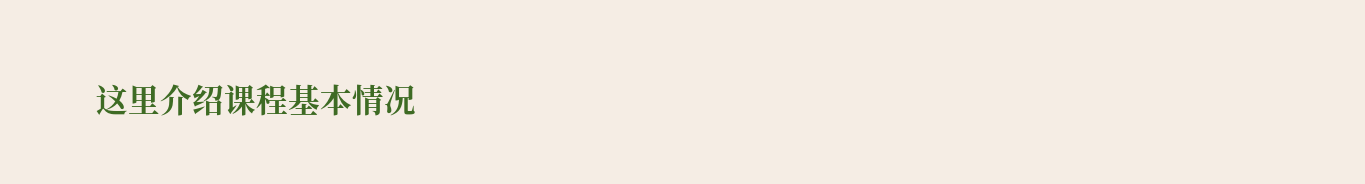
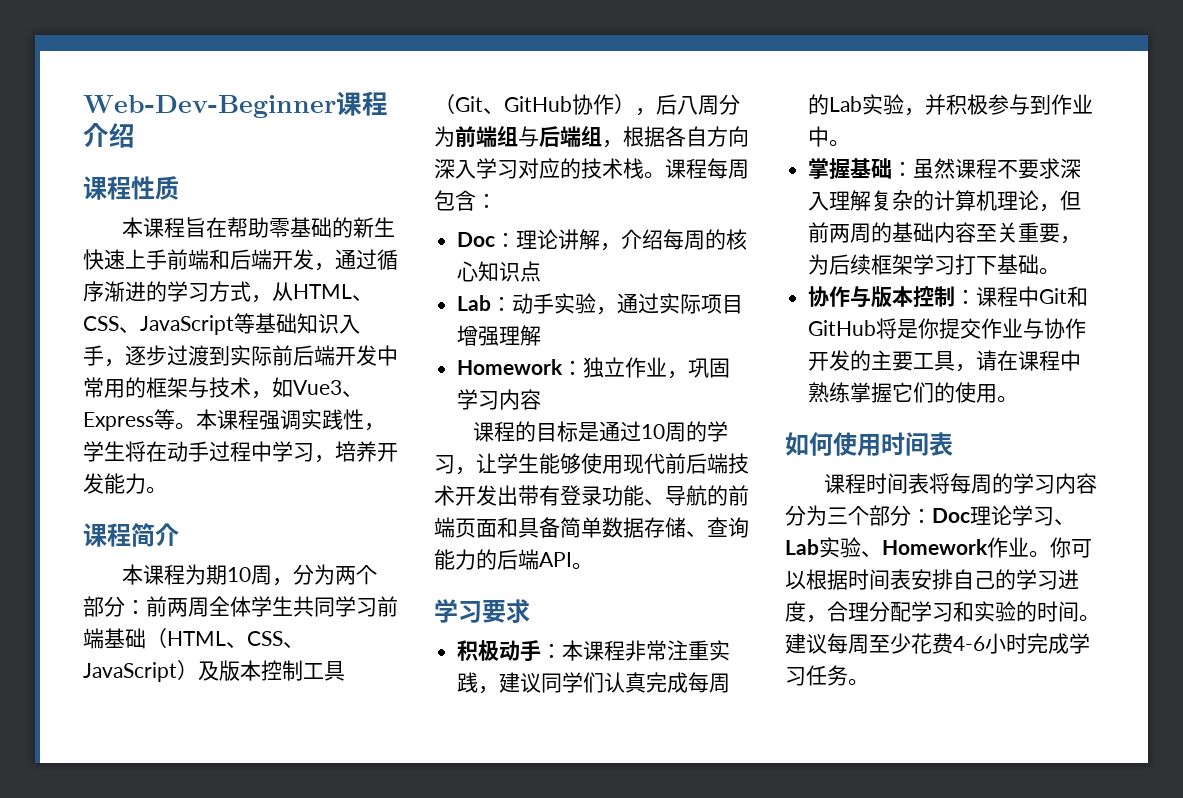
- 这里介绍课程基本情况
+ Web-Dev-Beginner课程介绍
+ 课程性质
+ 本课程旨在帮助零基础的新生快速上手前端和后端开发，通过循序渐进的学习方式，从HTML、CSS、JavaScript等基础知识入手，逐步过渡到实际前后端开发中常用的框架与技术，如Vue3、Express等。本课程强调实践性，学生将在动手过程中学习，培养开发能力。
+ 课程简介
+ 本课程为期10周，分为两个部分：前两周全体学生共同学习前端基础（HTML、CSS、JavaScript）及版本控制工具（Git、GitHub协作），后八周分为前端组与后端组，根据各自方向深入学习对应的技术栈。课程每周包含：
+ Doc：理论讲解，介绍每周的核心知识点
+ Lab：动手实验，通过实际项目增强理解
+ Homework：独立作业，巩固学习内容
+ 课程的目标是通过10周的学习，让学生能够使用现代前后端技术开发出带有登录功能、导航的前端页面和具备简单数据存储、查询能力的后端API。
+ 学习要求
+ 积极动手：本课程非常注重实践，建议同学们认真完成每周的Lab实验，并积极参与到作业中。
+ 掌握基础：虽然课程不要求深入理解复杂的计算机理论，但前两周的基础内容至关重要，为后续框架学习打下基础。
+ 协作与版本控制：课程中Git和GitHub将是你提交作业与协作开发的主要工具，请在课程中熟练掌握它们的使用。
+ 如何使用时间表
+ 课程时间表将每周的学习内容分为三个部分：Doc理论学习、Lab实验、Homework作业。你可以根据时间表安排自己的学习进度，合理分配学习和实验的时间。建议每周至少花费4-6小时完成学习任务。

